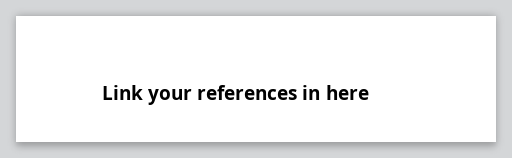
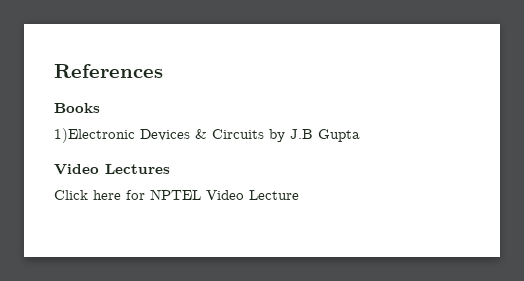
- Link your references in here
+ References
+ Books
+ 1)Electronic Devices & Circuits by J.B Gupta
+ Video Lectures
+ Click here for NPTEL Video Lecture

